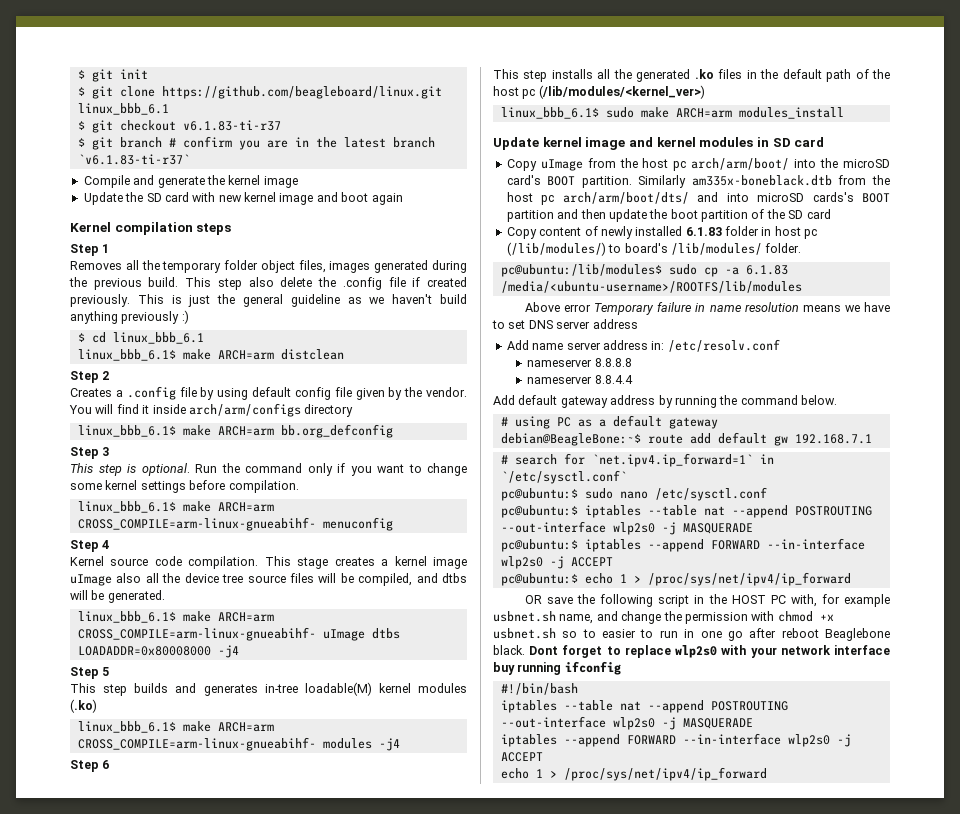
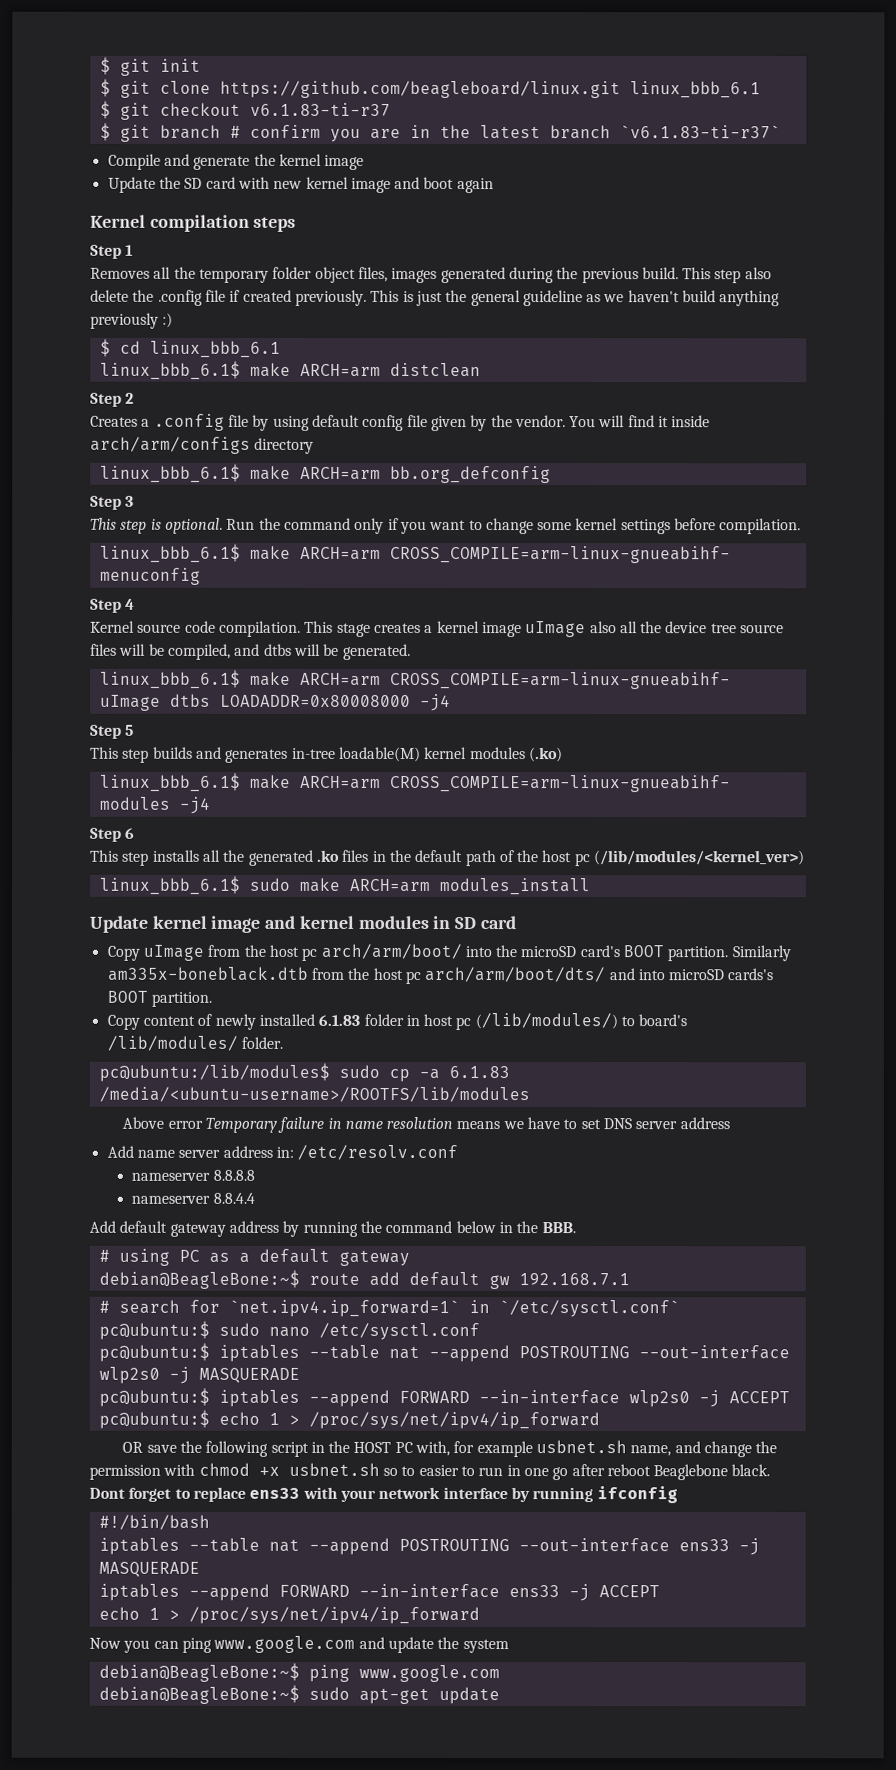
- Similarly am335x-boneblack.dtb from the host pc arch/arm/boot/dts/ and into microSD cards's BOOT partition and then update the boot partition of the SD card
+ Similarly am335x-boneblack.dtb from the host pc arch/arm/boot/dts/ and into microSD cards's BOOT partition.
- Add default gateway address by running the command below.
+ Add default gateway address by running the command below in the BBB.
- Dont forget to replace wlp2s0 with your network interface buy running ifconfig
+ Dont forget to replace ens33 with your network interface by running ifconfig
  #!/bin/bash
- iptables --table nat --append POSTROUTING --out-interface wlp2s0 -j MASQUERADE
- iptables --append FORWARD --in-interface wlp2s0 -j ACCEPT
+ iptables --table nat --append POSTROUTING --out-interface ens33 -j MASQUERADE
+ iptables --append FORWARD --in-interface ens33 -j ACCEPT
+ Now you can ping www.google.com and update the system
+ debian@BeagleBone:~$ ping www.google.com
+ debian@BeagleBone:~$ sudo apt-get update

